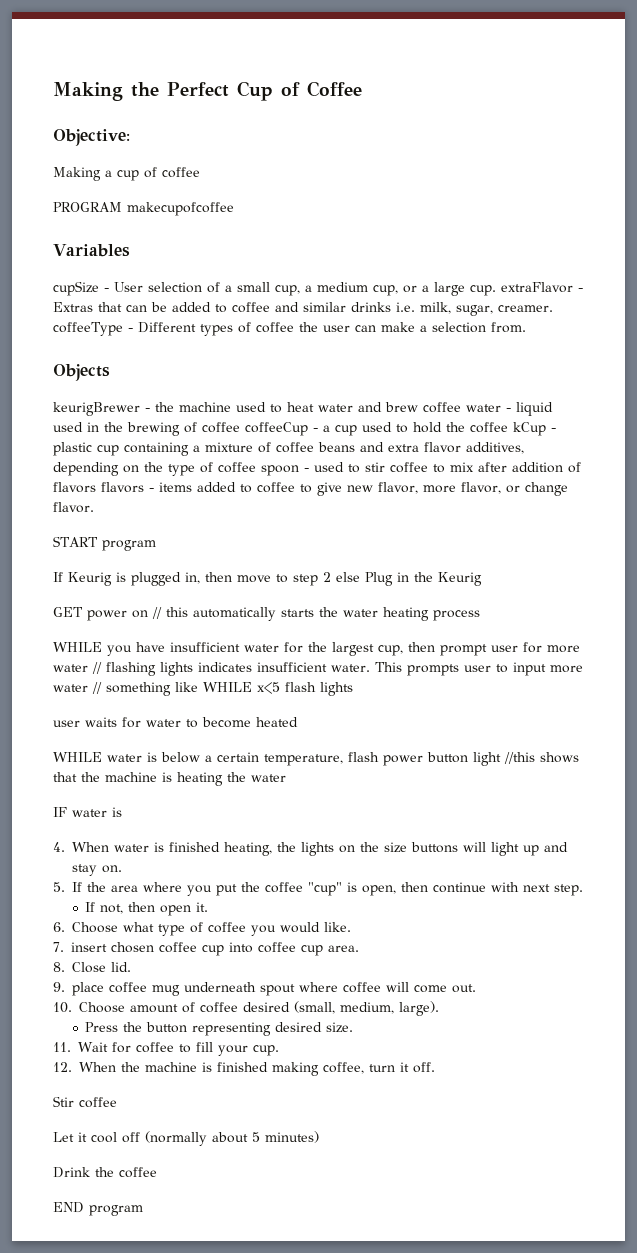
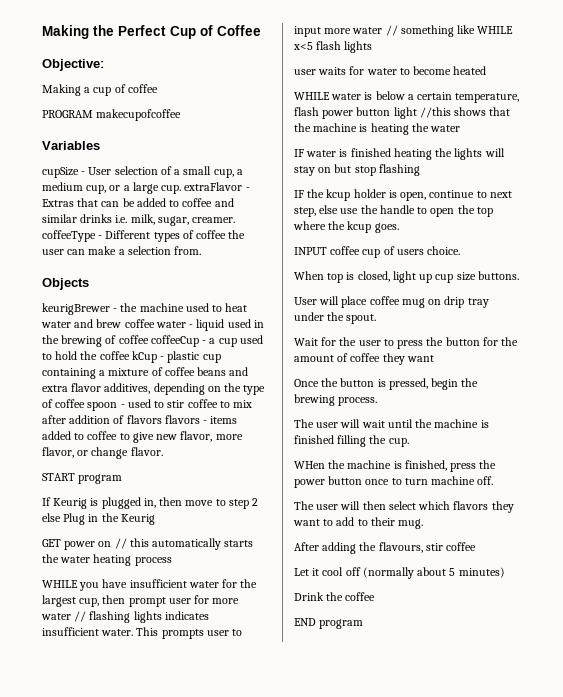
- IF water is
- 4. When water is finished heating, the lights on the size buttons will light up and stay on.
- 5. If the area where you put the coffee "cup" is open, then continue with next step.
- If not, then open it.
- 6. Choose what type of coffee you would like.
- 7. insert chosen coffee cup into coffee cup area.
- 8. Close lid.
- 9. place coffee mug underneath spout where coffee will come out.
- 10. Choose amount of coffee desired (small, medium, large).
- Press the button representing desired size.
- 11. Wait for coffee to fill your cup.
- 12. When the machine is finished making coffee, turn it off.
- Stir coffee
+ IF water is finished heating the lights will stay on but stop flashing
+ IF the kcup holder is open, continue to next step, else use the handle to open the top where the kcup goes.
+ INPUT coffee cup of users choice.
+ When top is closed, light up cup size buttons.
+ User will place coffee mug on drip tray under the spout.
+ Wait for the user to press the button for the amount of coffee they want
+ Once the button is pressed, begin the brewing process.
+ The user will wait until the machine is finished filling the cup.
+ WHen the machine is finished, press the power button once to turn machine off.
+ The user will then select which flavors they want to add to their mug.
+ After adding the flavours, stir coffee

